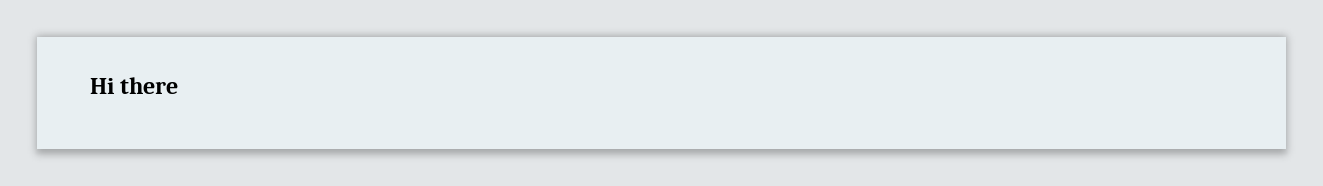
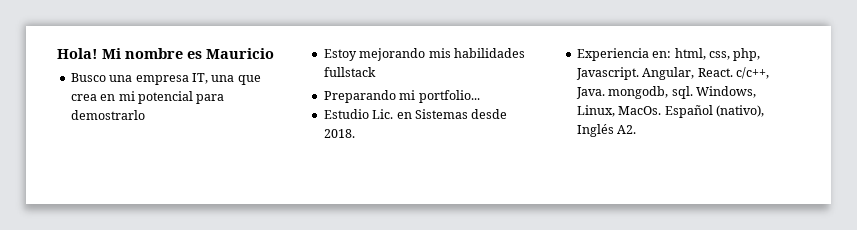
- Hi there
+ Hola! Mi nombre es Mauricio
+ Busco una empresa IT, una que crea en mi potencial para demostrarlo
+ Estoy mejorando mis habilidades fullstack
+ Preparando mi portfolio...
+ Estudio Lic. en Sistemas desde 2018.
+ Experiencia en: html, css, php, Javascript. Angular, React. c/c++, Java. mongodb, sql. Windows, Linux, MacOs. Español (nativo), Inglés A2.

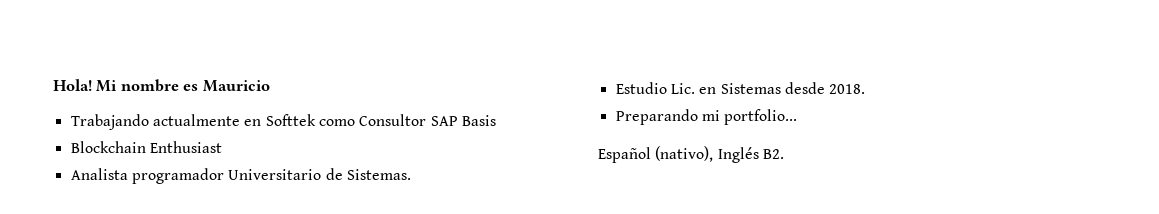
- Busco una empresa IT, una que crea en mi potencial para demostrarlo
- Estoy mejorando mis habilidades fullstack
- Preparando mi portfolio...
+ Trabajando actualmente en Softtek como Consultor SAP Basis
+ Blockchain Enthusiast
+ Analista programador Universitario de Sistemas.
- Experiencia en: html, css, php, Javascript. Angular, React. c/c++, Java. mongodb, sql. Windows, Linux, MacOs. Español (nativo), Inglés A2.
+ Preparando mi portfolio...
+ Español (nativo), Inglés B2.

